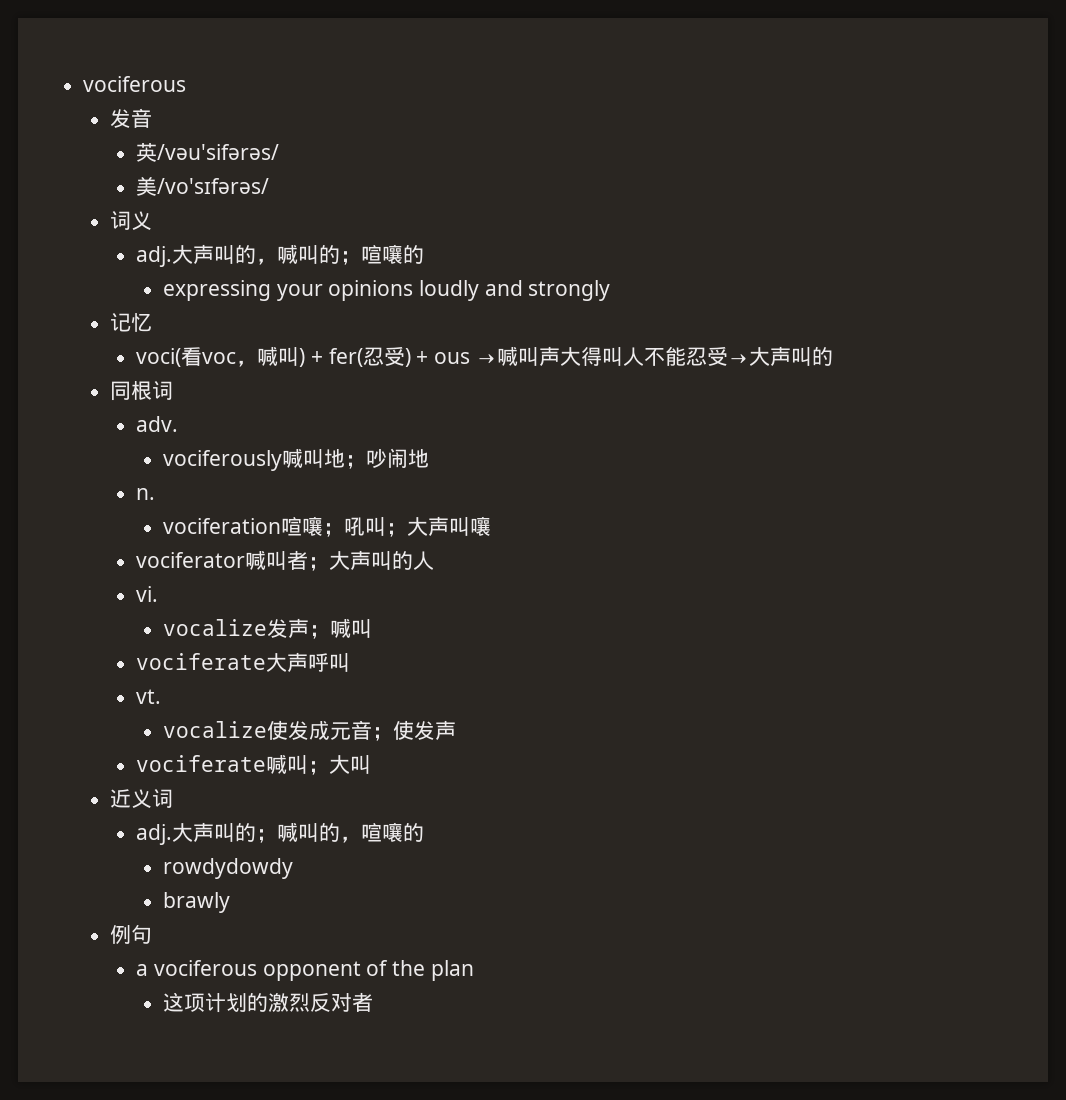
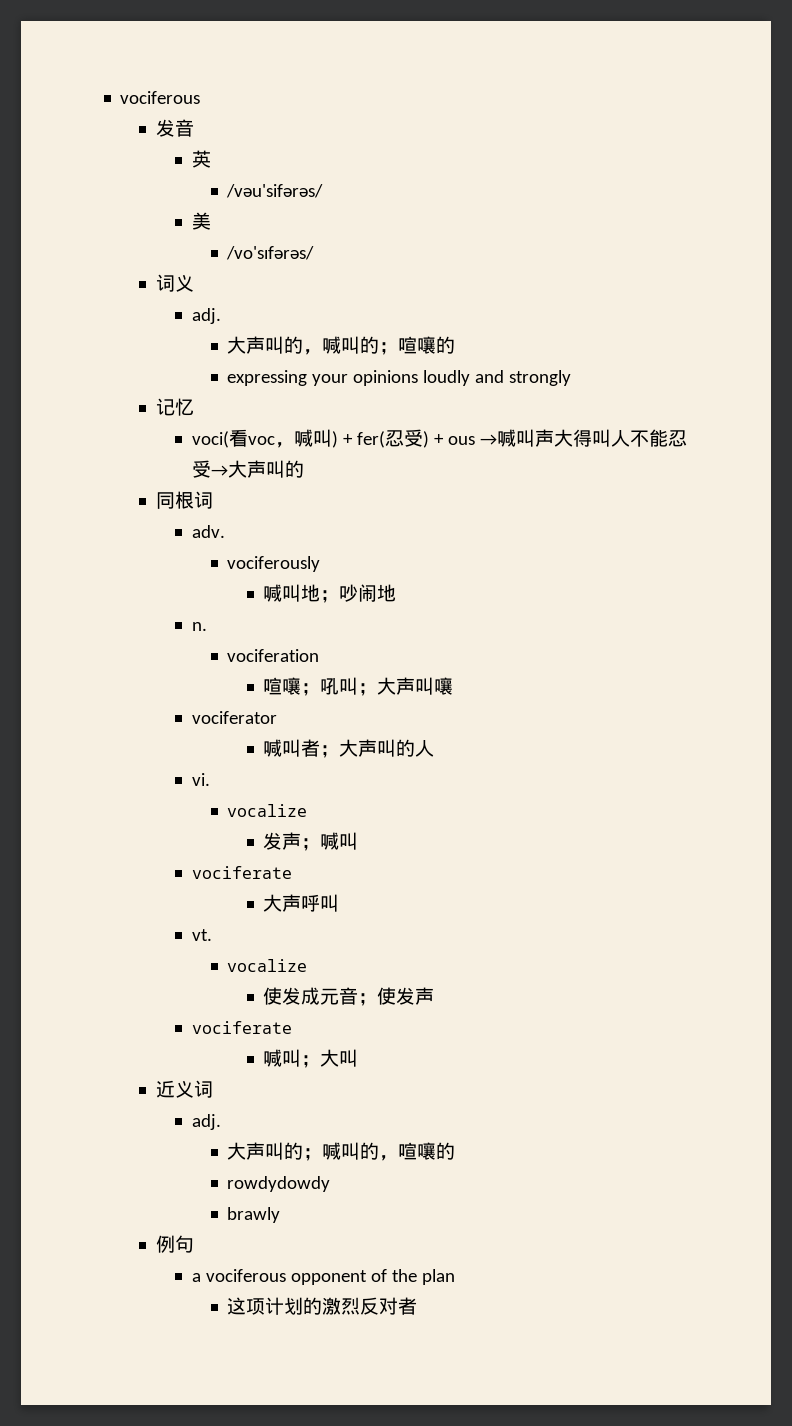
- 英/vəu'sifərəs/
+ 英
+ /vəu'sifərəs/
- 美/vo'sɪfərəs/
+ 美
+ /vo'sɪfərəs/
  词义
- adj.大声叫的，喊叫的；喧嚷的
+ adj.
+ 大声叫的，喊叫的；喧嚷的
- vociferously喊叫地；吵闹地
+ vociferously
+ 喊叫地；吵闹地
- vociferation喧嚷；吼叫；大声叫嚷
+ vociferation
+ 喧嚷；吼叫；大声叫嚷
- vociferator喊叫者；大声叫的人
+ vociferator
+ 喊叫者；大声叫的人
  vi.
- vocalize发声；喊叫
- vociferate大声呼叫
+ vocalize
+ 发声；喊叫
+ vociferate
+ 大声呼叫
  vt.
- vocalize使发成元音；使发声
- vociferate喊叫；大叫
+ vocalize
+ 使发成元音；使发声
+ vociferate
+ 喊叫；大叫
  近义词
- adj.大声叫的；喊叫的，喧嚷的
+ adj.
+ 大声叫的；喊叫的，喧嚷的

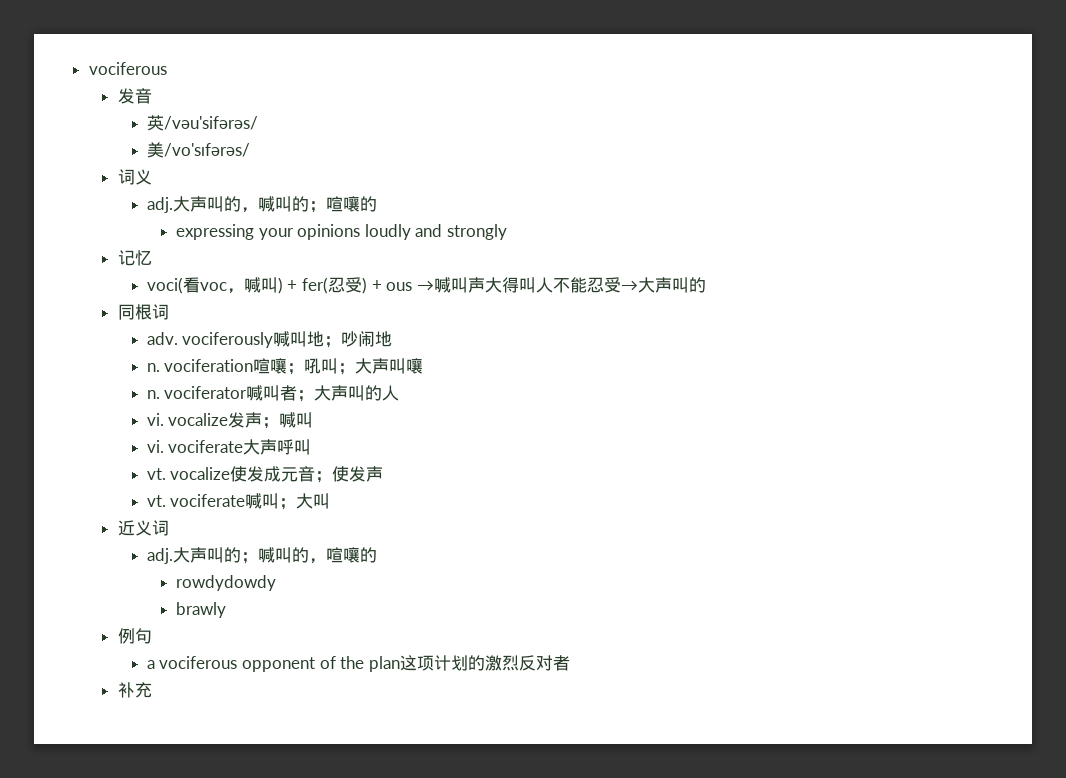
- 英
- /vəu'sifərəs/
+ 英/vəu'sifərəs/
- 美
- /vo'sɪfərəs/
+ 美/vo'sɪfərəs/
  词义
- adj.
- 大声叫的，喊叫的；喧嚷的
+ adj.大声叫的，喊叫的；喧嚷的
- adv.
- vociferously
- 喊叫地；吵闹地
+ adv. vociferously喊叫地；吵闹地
- n.
- vociferation
- 喧嚷；吼叫；大声叫嚷
+ n. vociferation喧嚷；吼叫；大声叫嚷
- vociferator
- 喊叫者；大声叫的人
+ n. vociferator喊叫者；大声叫的人
- vi.
- vocalize
- 发声；喊叫
- vociferate
- 大声呼叫
+ vi. vocalize发声；喊叫
+ vi. vociferate大声呼叫
- vt.
- vocalize
- 使发成元音；使发声
- vociferate
- 喊叫；大叫
+ vt. vocalize使发成元音；使发声
+ vt. vociferate喊叫；大叫
  近义词
- adj.
- 大声叫的；喊叫的，喧嚷的
+ adj.大声叫的；喊叫的，喧嚷的
- a vociferous opponent of the plan
- 这项计划的激烈反对者
+ a vociferous opponent of the plan这项计划的激烈反对者
+ 补充

